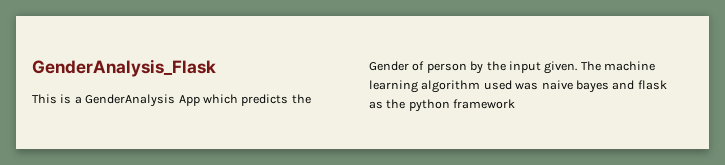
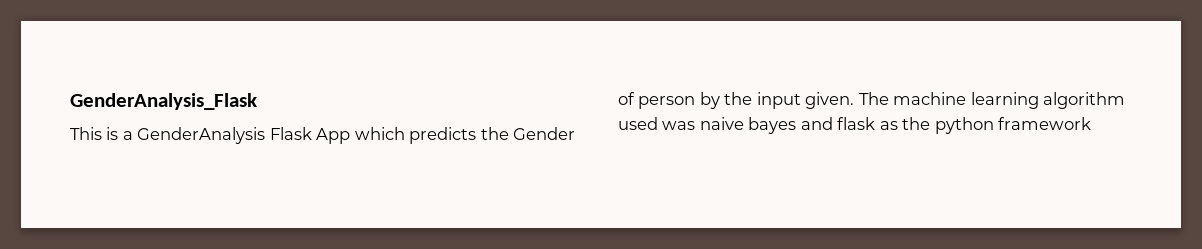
- This is a GenderAnalysis App which predicts the Gender of person by the input given.
+ This is a GenderAnalysis Flask App which predicts the Gender of person by the input given.

